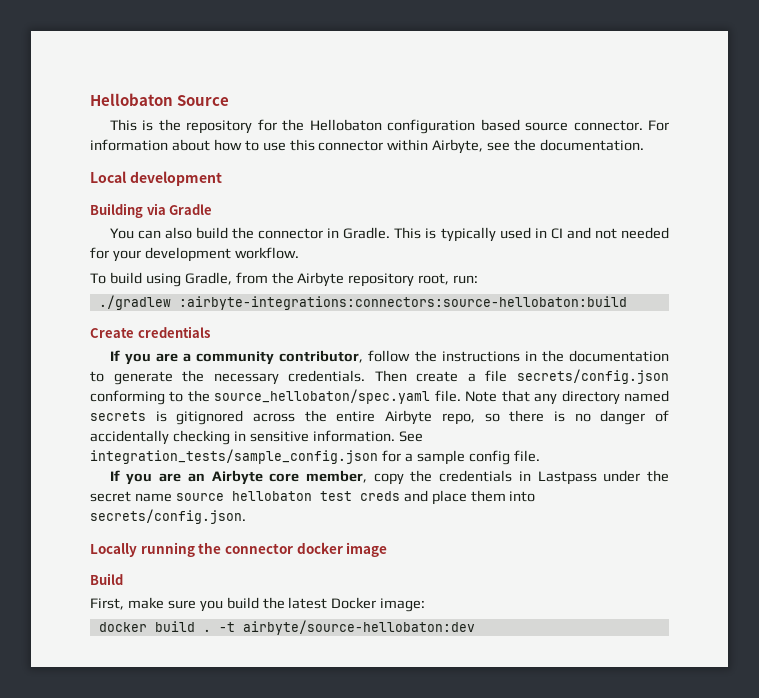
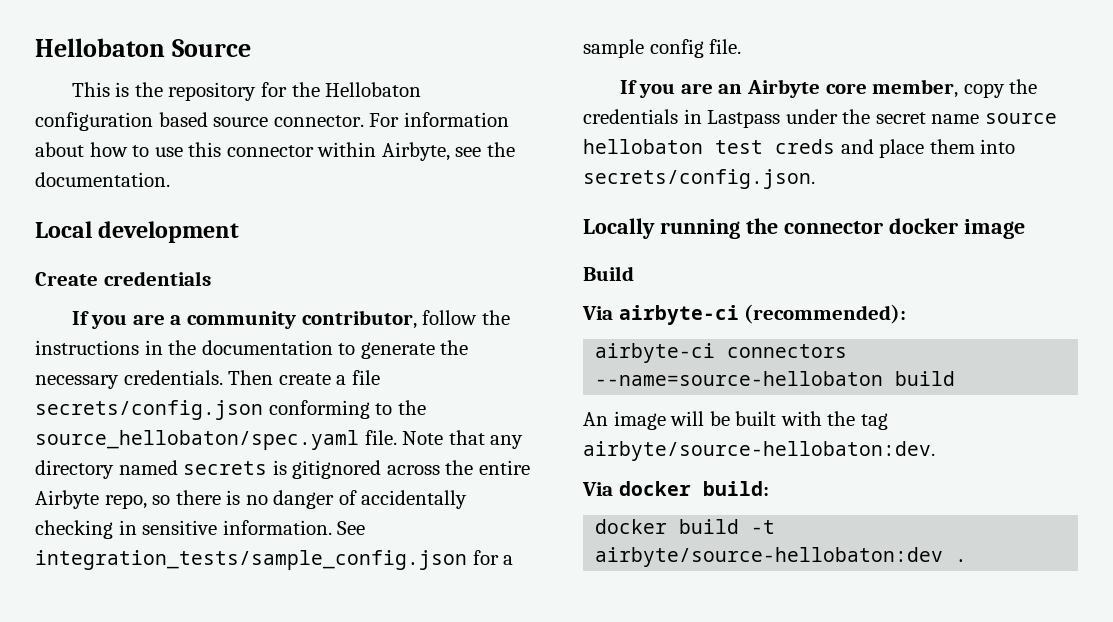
- Building via Gradle
- You can also build the connector in Gradle. This is typically used in CI and not needed for your development workflow.
- To build using Gradle, from the Airbyte repository root, run:
- ./gradlew :airbyte-integrations:connectors:source-hellobaton:build
- First, make sure you build the latest Docker image:
+ Via airbyte-ci (recommended):
+ airbyte-ci connectors --name=source-hellobaton build
+ An image will be built with the tag airbyte/source-hellobaton:dev.
+ Via docker build:
- docker build . -t airbyte/source-hellobaton:dev
+ docker build -t airbyte/source-hellobaton:dev .

